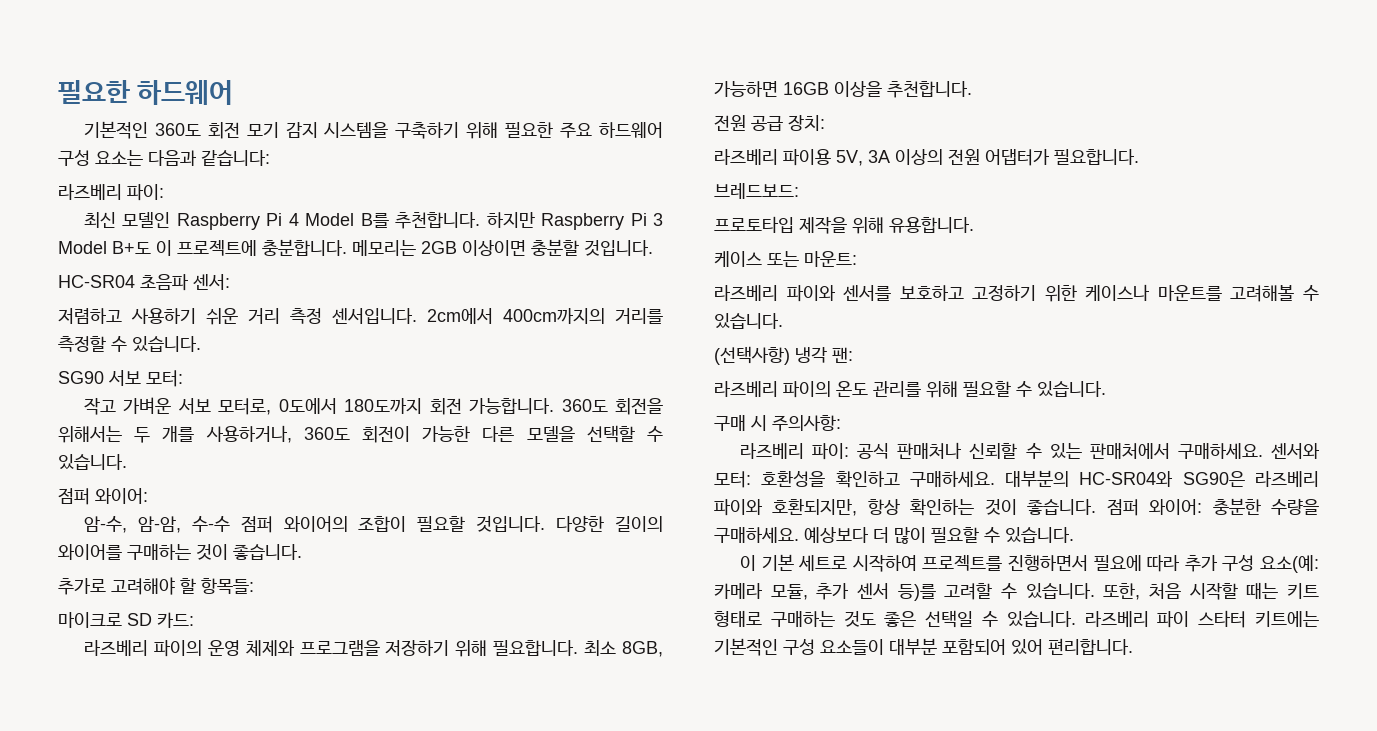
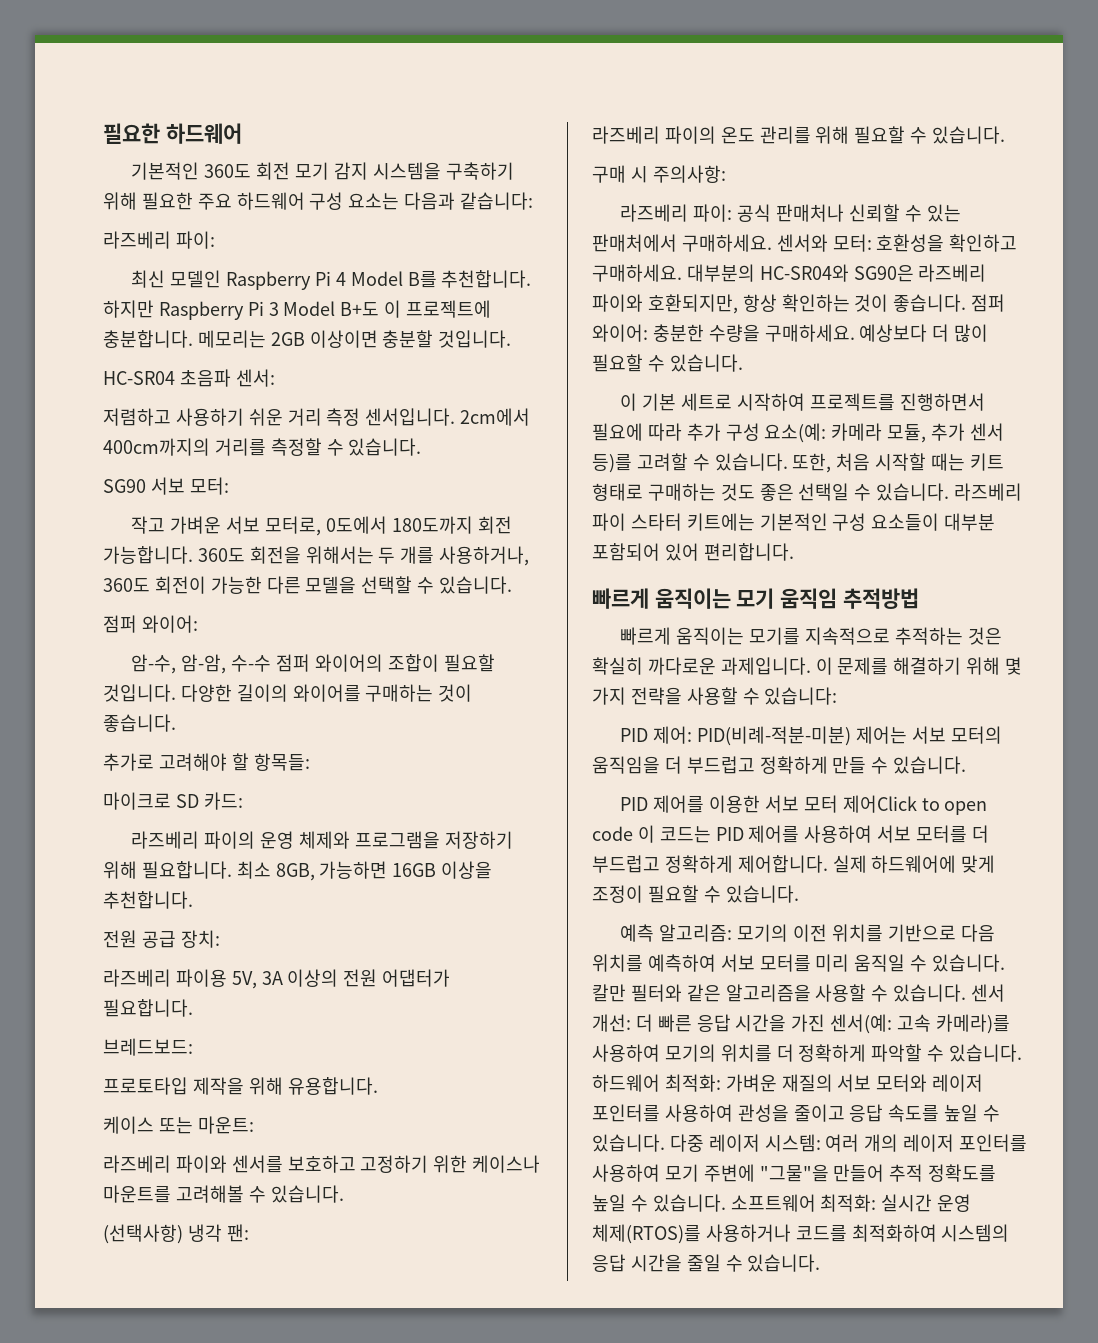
+ 빠르게 움직이는 모기 움직임 추적방법
+ 빠르게 움직이는 모기를 지속적으로 추적하는 것은 확실히 까다로운 과제입니다. 이 문제를 해결하기 위해 몇 가지 전략을 사용할 수 있습니다:
+ PID 제어: PID(비례-적분-미분) 제어는 서보 모터의 움직임을 더 부드럽고 정확하게 만들 수 있습니다.
+ PID 제어를 이용한 서보 모터 제어Click to open code 이 코드는 PID 제어를 사용하여 서보 모터를 더 부드럽고 정확하게 제어합니다. 실제 하드웨어에 맞게 조정이 필요할 수 있습니다.
+ 예측 알고리즘: 모기의 이전 위치를 기반으로 다음 위치를 예측하여 서보 모터를 미리 움직일 수 있습니다. 칼만 필터와 같은 알고리즘을 사용할 수 있습니다. 센서 개선: 더 빠른 응답 시간을 가진 센서(예: 고속 카메라)를 사용하여 모기의 위치를 더 정확하게 파악할 수 있습니다. 하드웨어 최적화: 가벼운 재질의 서보 모터와 레이저 포인터를 사용하여 관성을 줄이고 응답 속도를 높일 수 있습니다. 다중 레이저 시스템: 여러 개의 레이저 포인터를 사용하여 모기 주변에 "그물"을 만들어 추적 정확도를 높일 수 있습니다. 소프트웨어 최적화: 실시간 운영 체제(RTOS)를 사용하거나 코드를 최적화하여 시스템의 응답 시간을 줄일 수 있습니다.

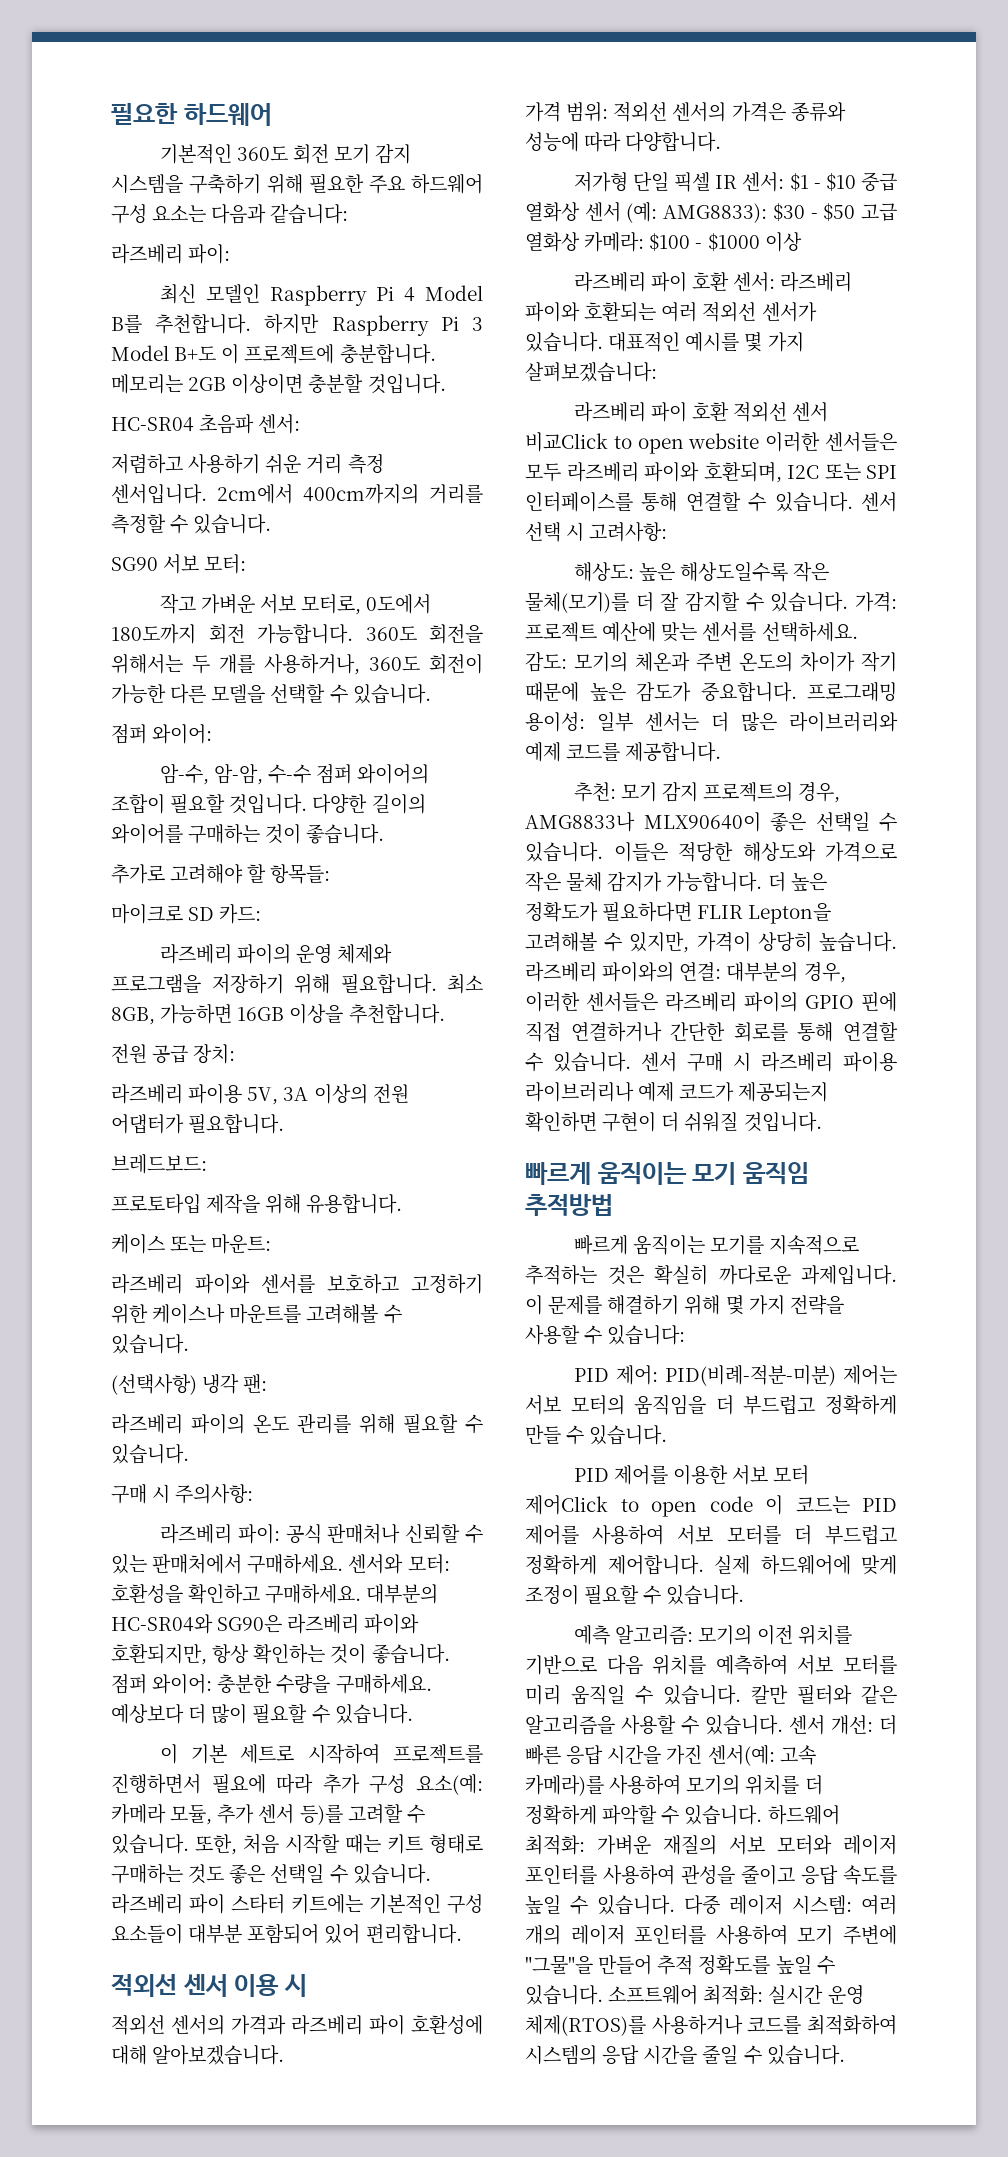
+ 적외선 센서 이용 시
+ 적외선 센서의 가격과 라즈베리 파이 호환성에 대해 알아보겠습니다.
+ 가격 범위: 적외선 센서의 가격은 종류와 성능에 따라 다양합니다.
+ 저가형 단일 픽셀 IR 센서: $1 - $10 중급 열화상 센서 (예: AMG8833): $30 - $50 고급 열화상 카메라: $100 - $1000 이상
+ 라즈베리 파이 호환 센서: 라즈베리 파이와 호환되는 여러 적외선 센서가 있습니다. 대표적인 예시를 몇 가지 살펴보겠습니다:
+ 라즈베리 파이 호환 적외선 센서 비교Click to open website 이러한 센서들은 모두 라즈베리 파이와 호환되며, I2C 또는 SPI 인터페이스를 통해 연결할 수 있습니다. 센서 선택 시 고려사항:
+ 해상도: 높은 해상도일수록 작은 물체(모기)를 더 잘 감지할 수 있습니다. 가격: 프로젝트 예산에 맞는 센서를 선택하세요. 감도: 모기의 체온과 주변 온도의 차이가 작기 때문에 높은 감도가 중요합니다. 프로그래밍 용이성: 일부 센서는 더 많은 라이브러리와 예제 코드를 제공합니다.
+ 추천: 모기 감지 프로젝트의 경우, AMG8833나 MLX90640이 좋은 선택일 수 있습니다. 이들은 적당한 해상도와 가격으로 작은 물체 감지가 가능합니다. 더 높은 정확도가 필요하다면 FLIR Lepton을 고려해볼 수 있지만, 가격이 상당히 높습니다. 라즈베리 파이와의 연결: 대부분의 경우, 이러한 센서들은 라즈베리 파이의 GPIO 핀에 직접 연결하거나 간단한 회로를 통해 연결할 수 있습니다. 센서 구매 시 라즈베리 파이용 라이브러리나 예제 코드가 제공되는지 확인하면 구현이 더 쉬워질 것입니다.

